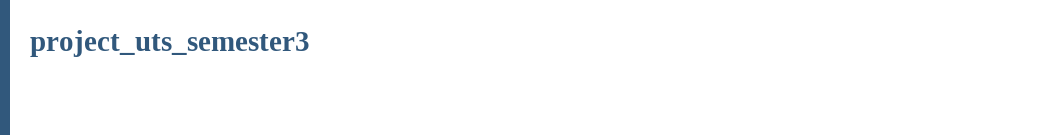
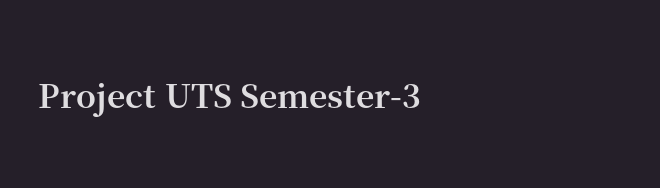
- project_uts_semester3
+ Project UTS Semester-3

